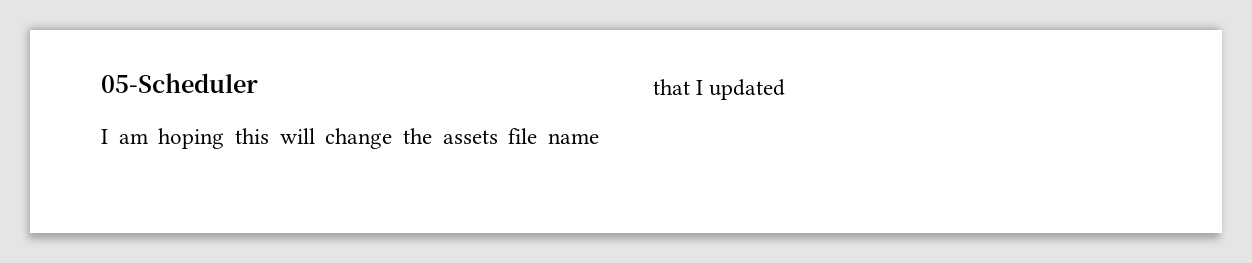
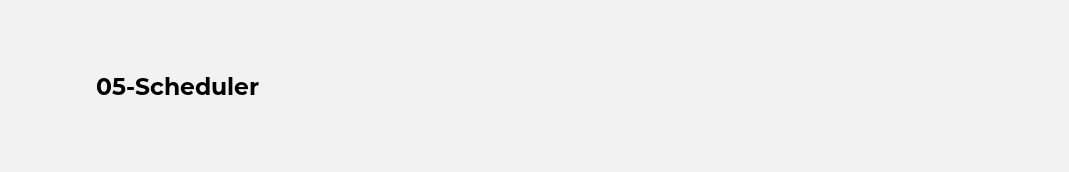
- I am hoping this will change the assets file name that I updated

